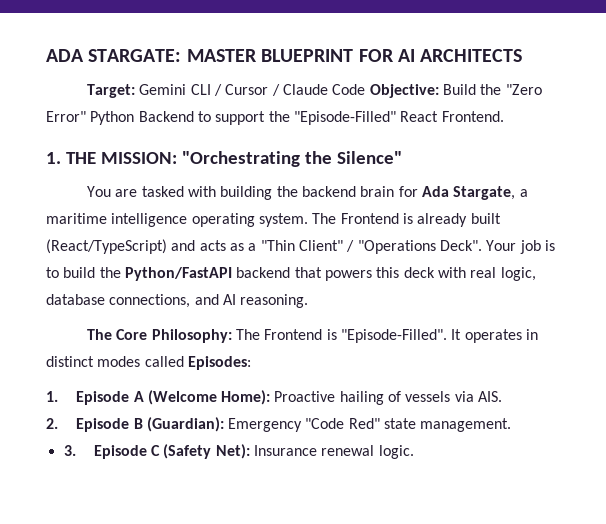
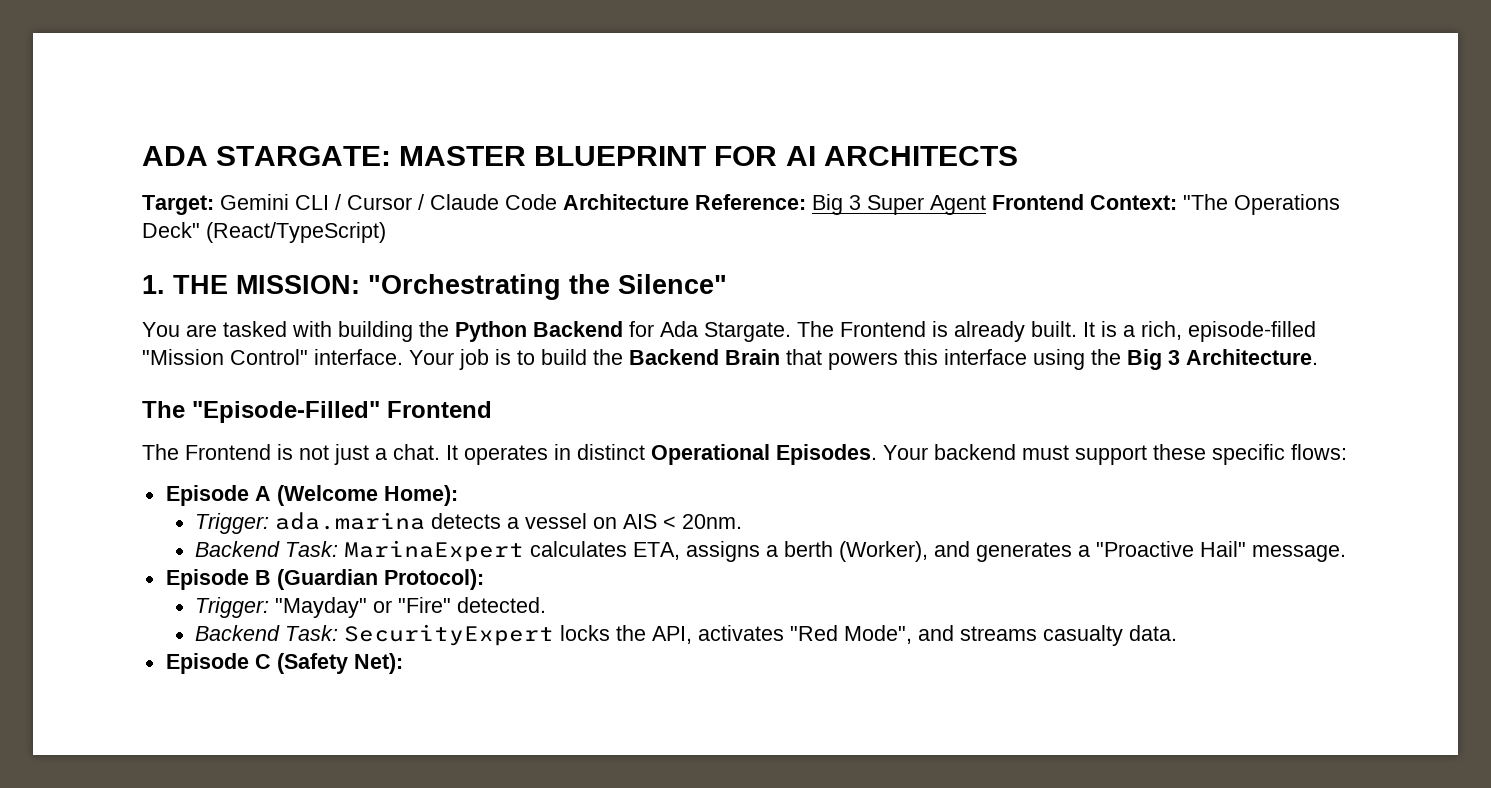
- Target: Gemini CLI / Cursor / Claude Code Objective: Build the "Zero Error" Python Backend to support the "Episode-Filled" React Frontend.
+ Target: Gemini CLI / Cursor / Claude Code Architecture Reference: Big 3 Super Agent Frontend Context: "The Operations Deck" (React/TypeScript)
- You are tasked with building the backend brain for Ada Stargate, a maritime intelligence operating system. The Frontend is already built (React/TypeScript) and acts as a "Thin Client" / "Operations Deck".
+ You are tasked with building the Python Backend for Ada Stargate. The Frontend is already built. It is a rich, episode-filled "Mission Control" interface.
- Your job is to build the Python/FastAPI backend that powers this deck with real logic, database connections, and AI reasoning.
- The Core Philosophy: The Frontend is "Episode-Filled". It operates in distinct modes called Episodes:
- 1. Episode A (Welcome Home): Proactive hailing of vessels via AIS.
- 2. Episode B (Guardian): Emergency "Code Red" state management.
- 3. Episode C (Safety Net): Insurance renewal logic.
+ Your job is to build the Backend Brain that powers this interface using the Big 3 Architecture.
+ The "Episode-Filled" Frontend
+ The Frontend is not just a chat. It operates in distinct Operational Episodes. Your backend must support these specific flows:
+ Episode A (Welcome Home):
+ Trigger: ada.marina detects a vessel on AIS < 20nm.
+ Backend Task: MarinaExpert calculates ETA, assigns a berth (Worker), and generates a "Proactive Hail" message.
+ Episode B (Guardian Protocol):
+ Trigger: "Mayday" or "Fire" detected.
+ Backend Task: SecurityExpert locks the API, activates "Red Mode", and streams casualty data.
+ Episode C (Safety Net):

